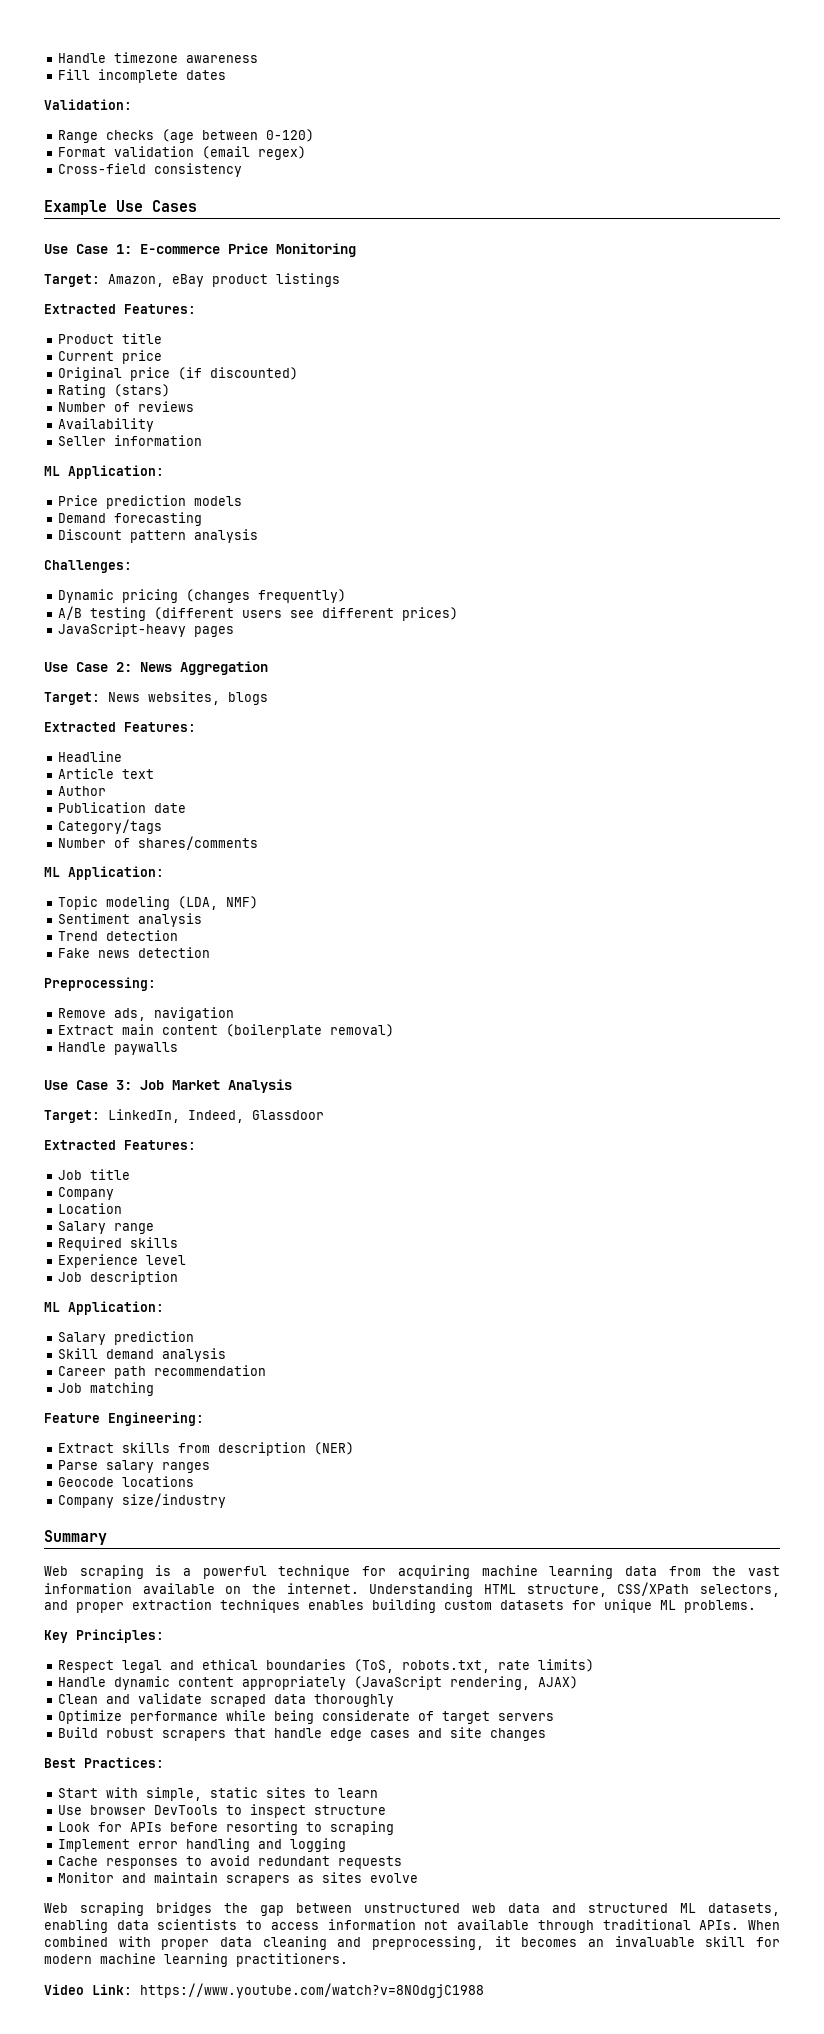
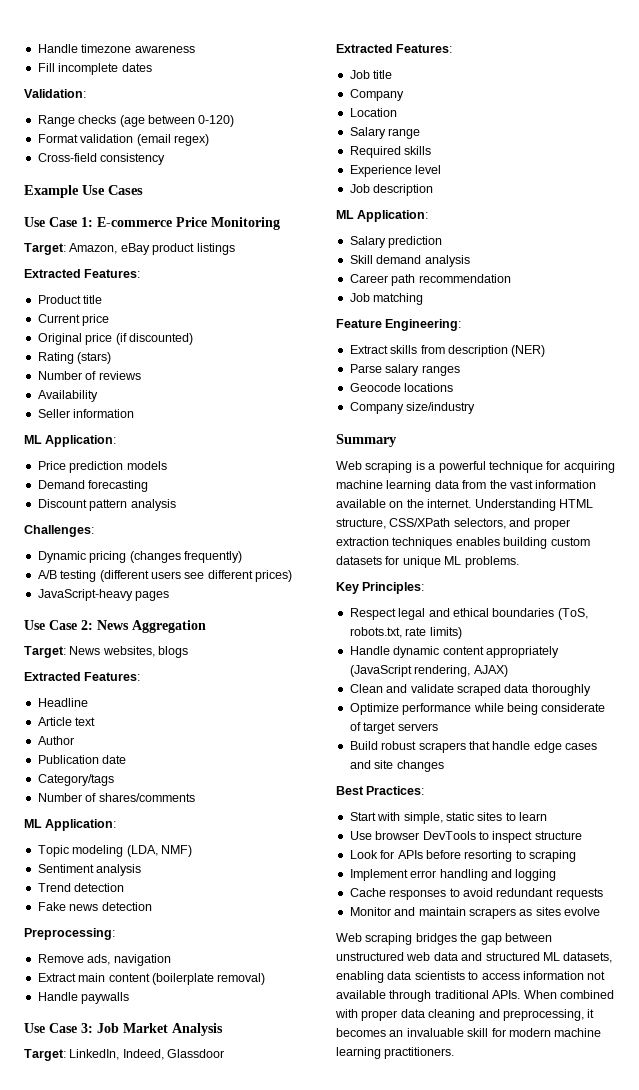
- Video Link: https://www.youtube.com/watch?v=8NOdgjC1988

